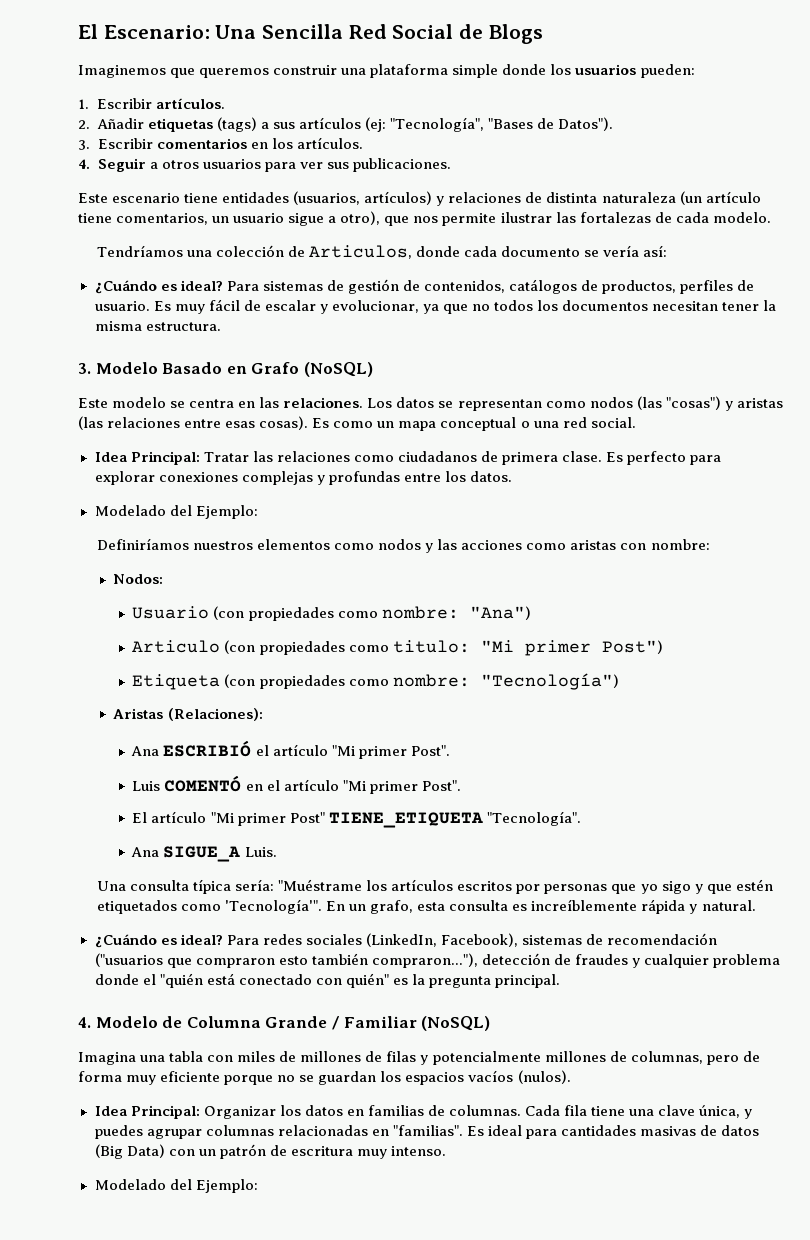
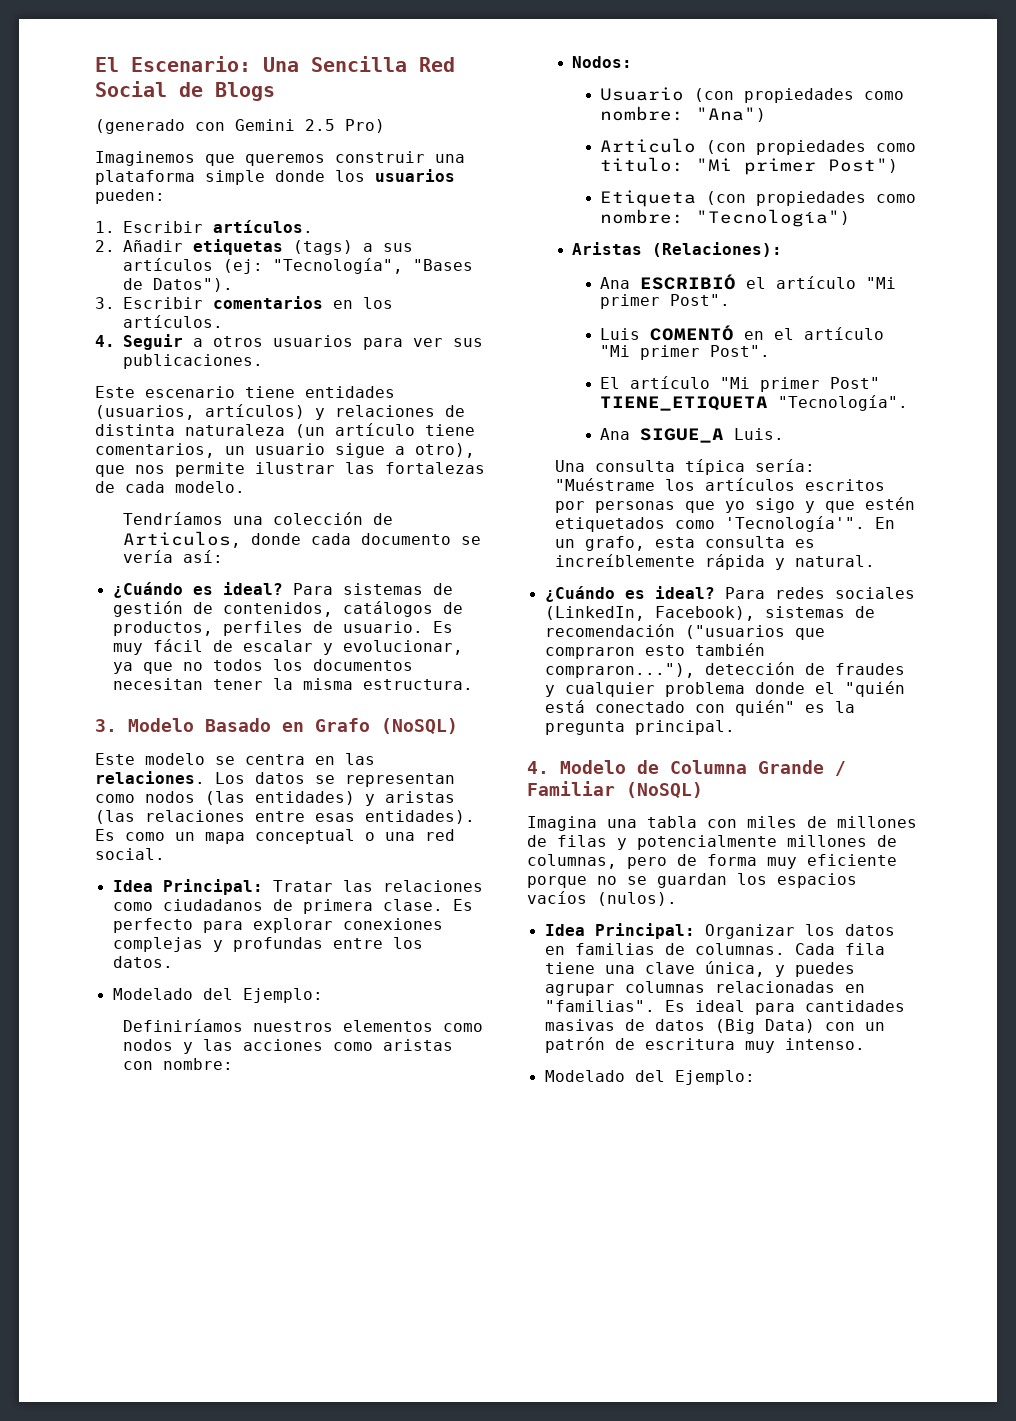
+ (generado con Gemini 2.5 Pro)
- Los datos se representan como nodos (las "cosas") y aristas (las relaciones entre esas cosas).
+ Los datos se representan como nodos (las entidades) y aristas (las relaciones entre esas entidades).

